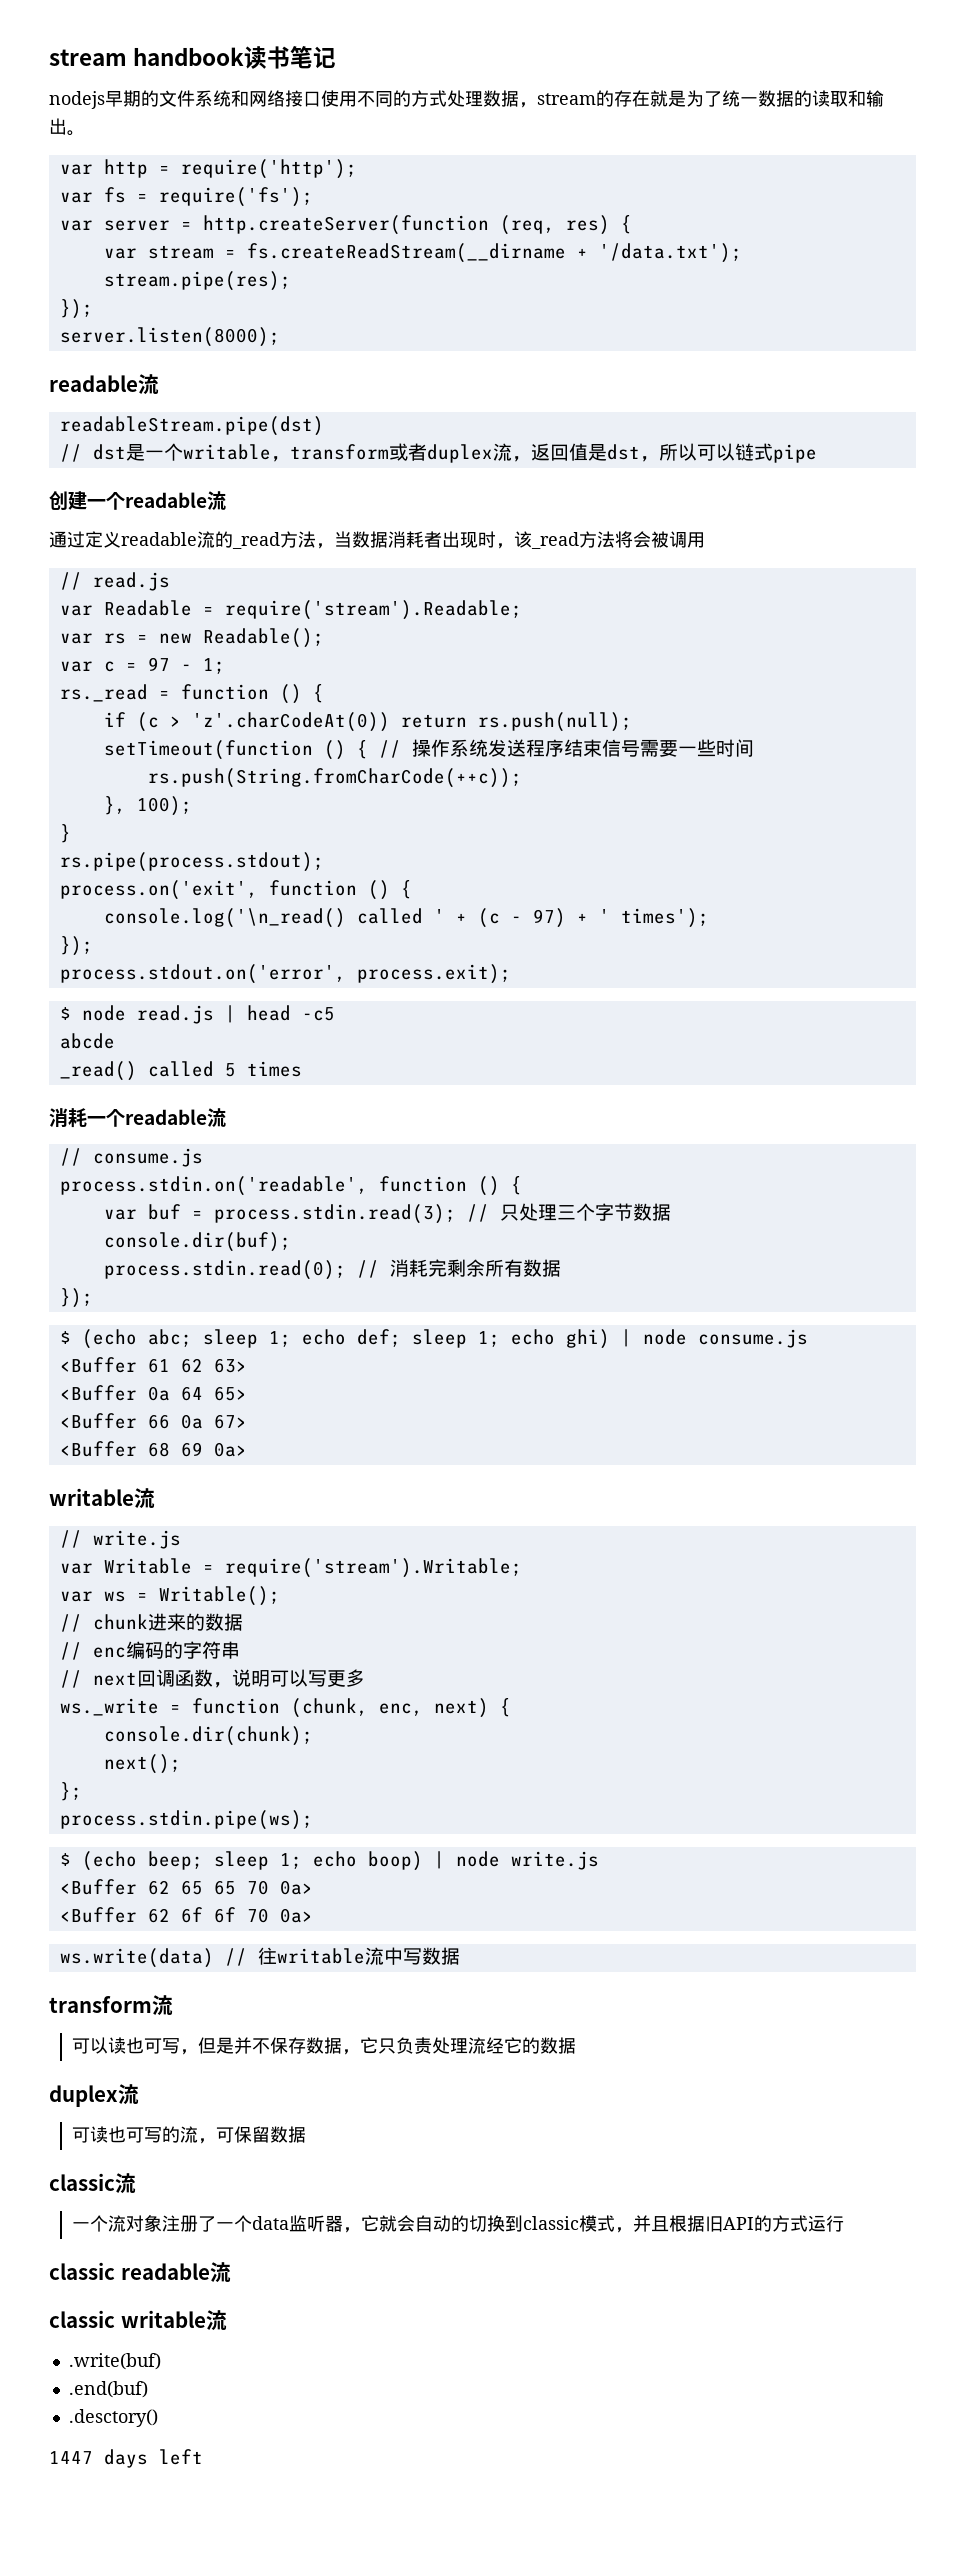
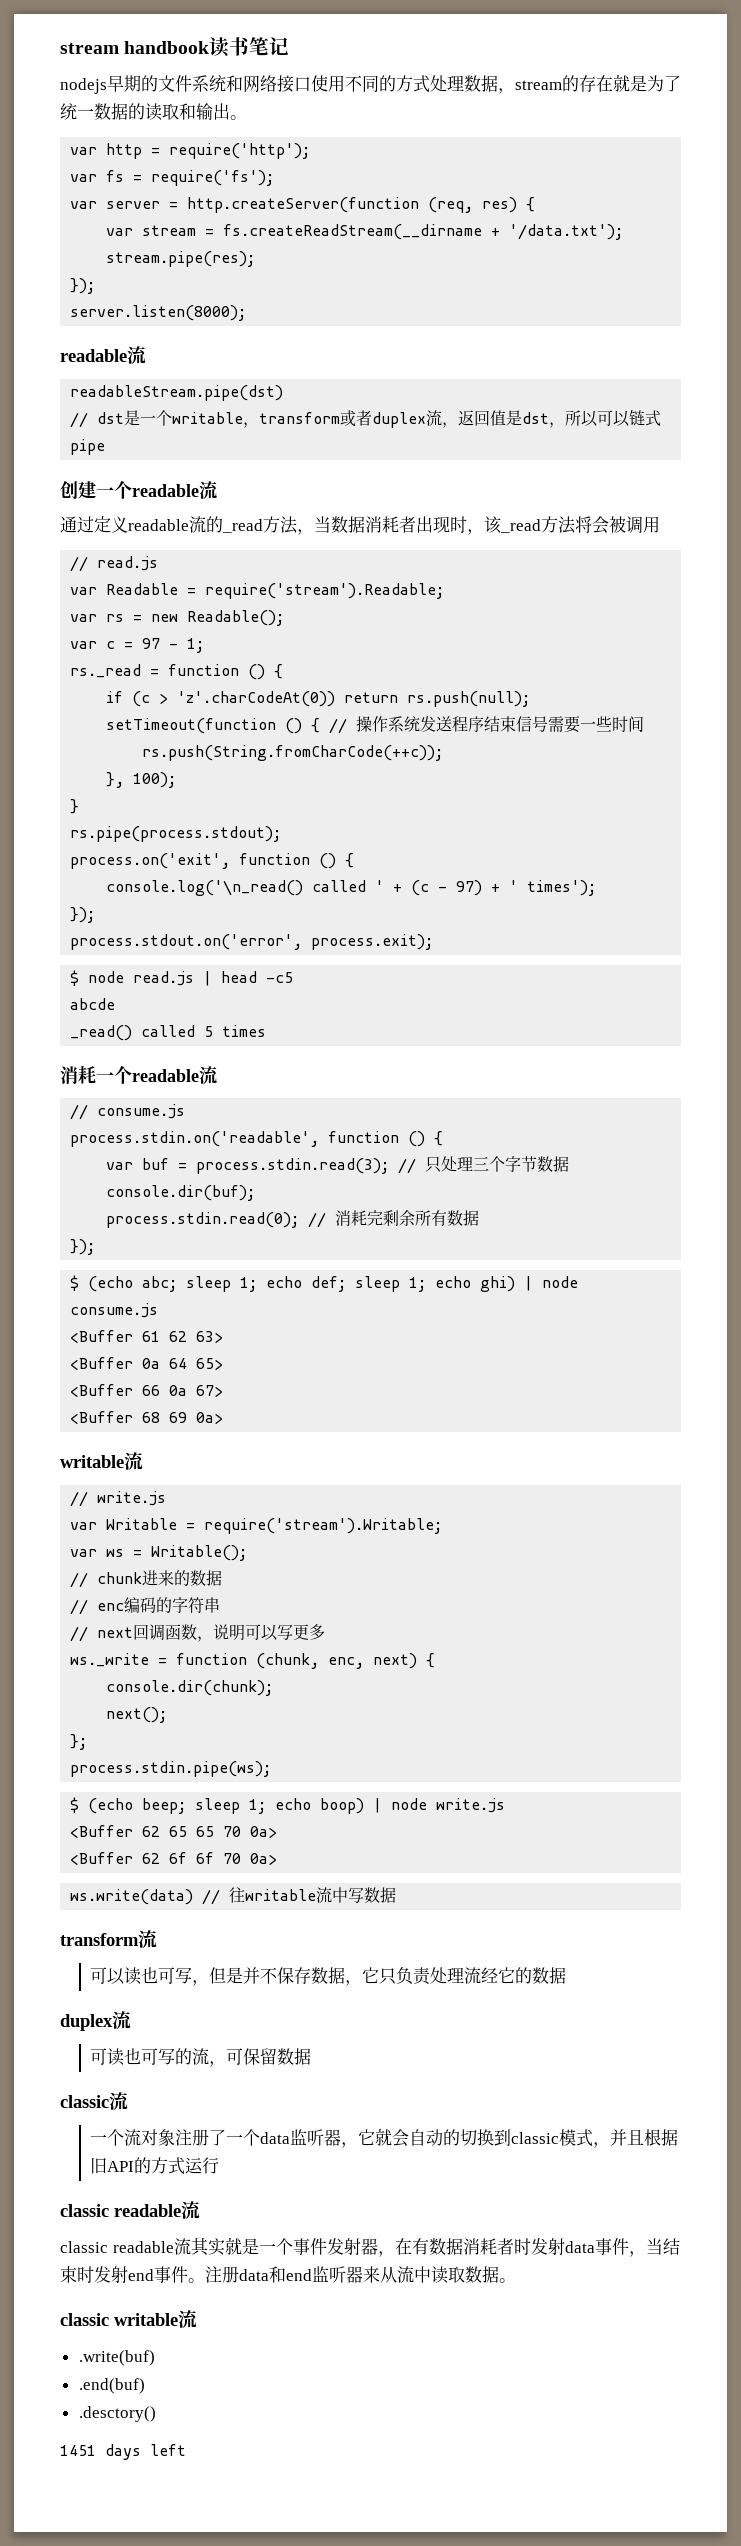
+ classic readable流其实就是一个事件发射器，在有数据消耗者时发射data事件，当结束时发射end事件。注册data和end监听器来从流中读取数据。
- 1447 days left
+ 1451 days left

